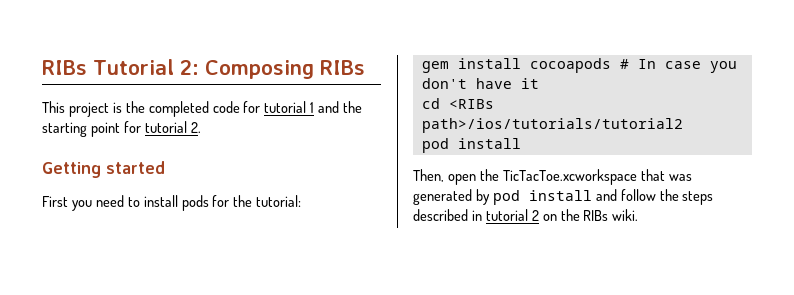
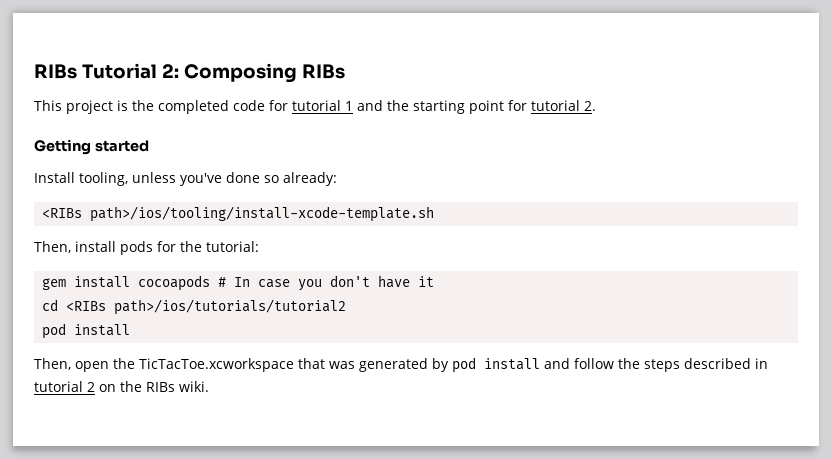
- First you need to install pods for the tutorial:
+ Install tooling, unless you've done so already:
+ <RIBs path>/ios/tooling/install-xcode-template.sh
+ Then, install pods for the tutorial:

